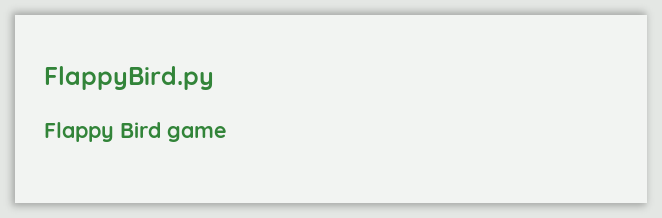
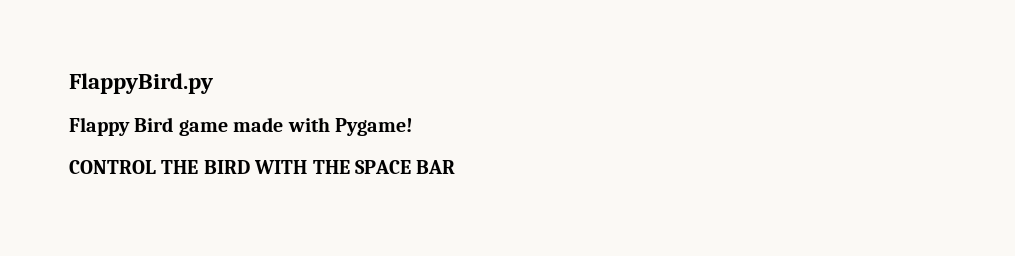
- Flappy Bird game
+ Flappy Bird game made with Pygame!
+ CONTROL THE BIRD WITH THE SPACE BAR

